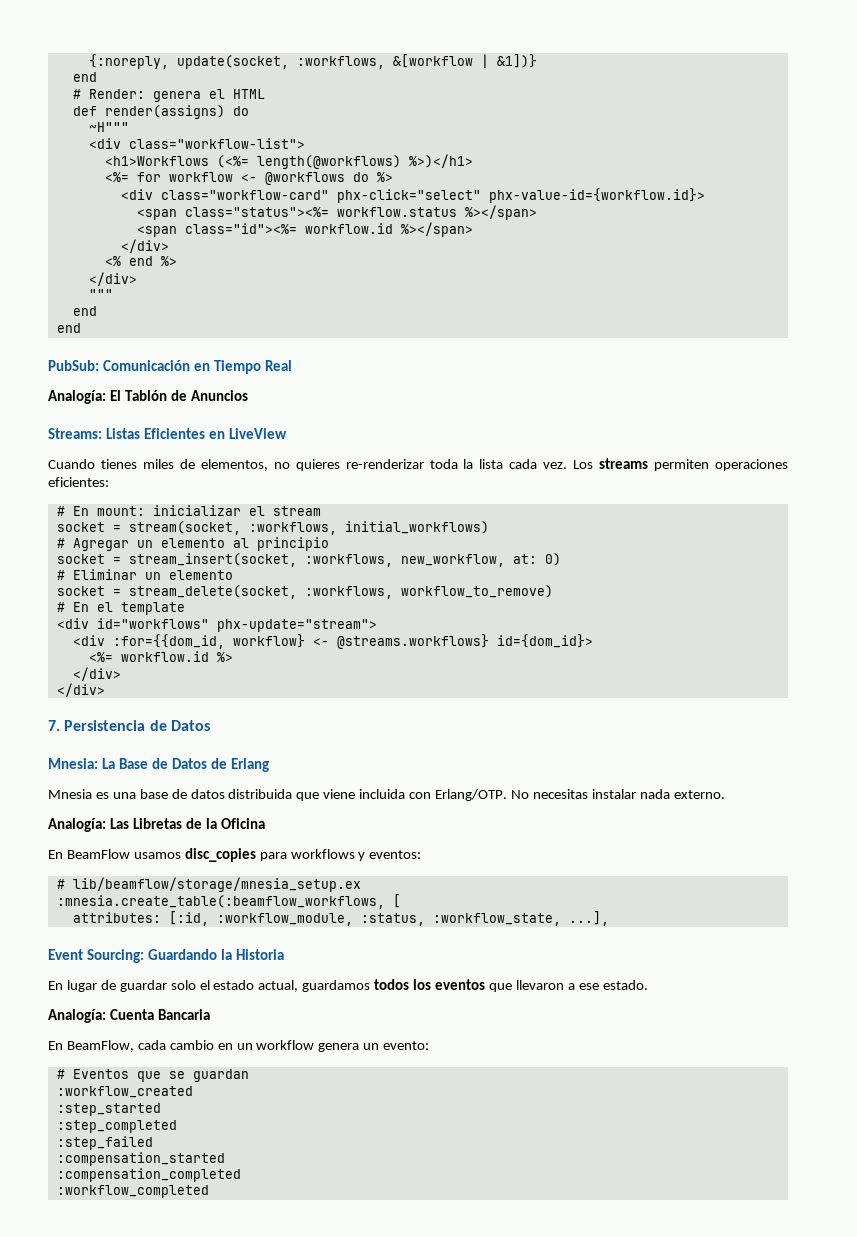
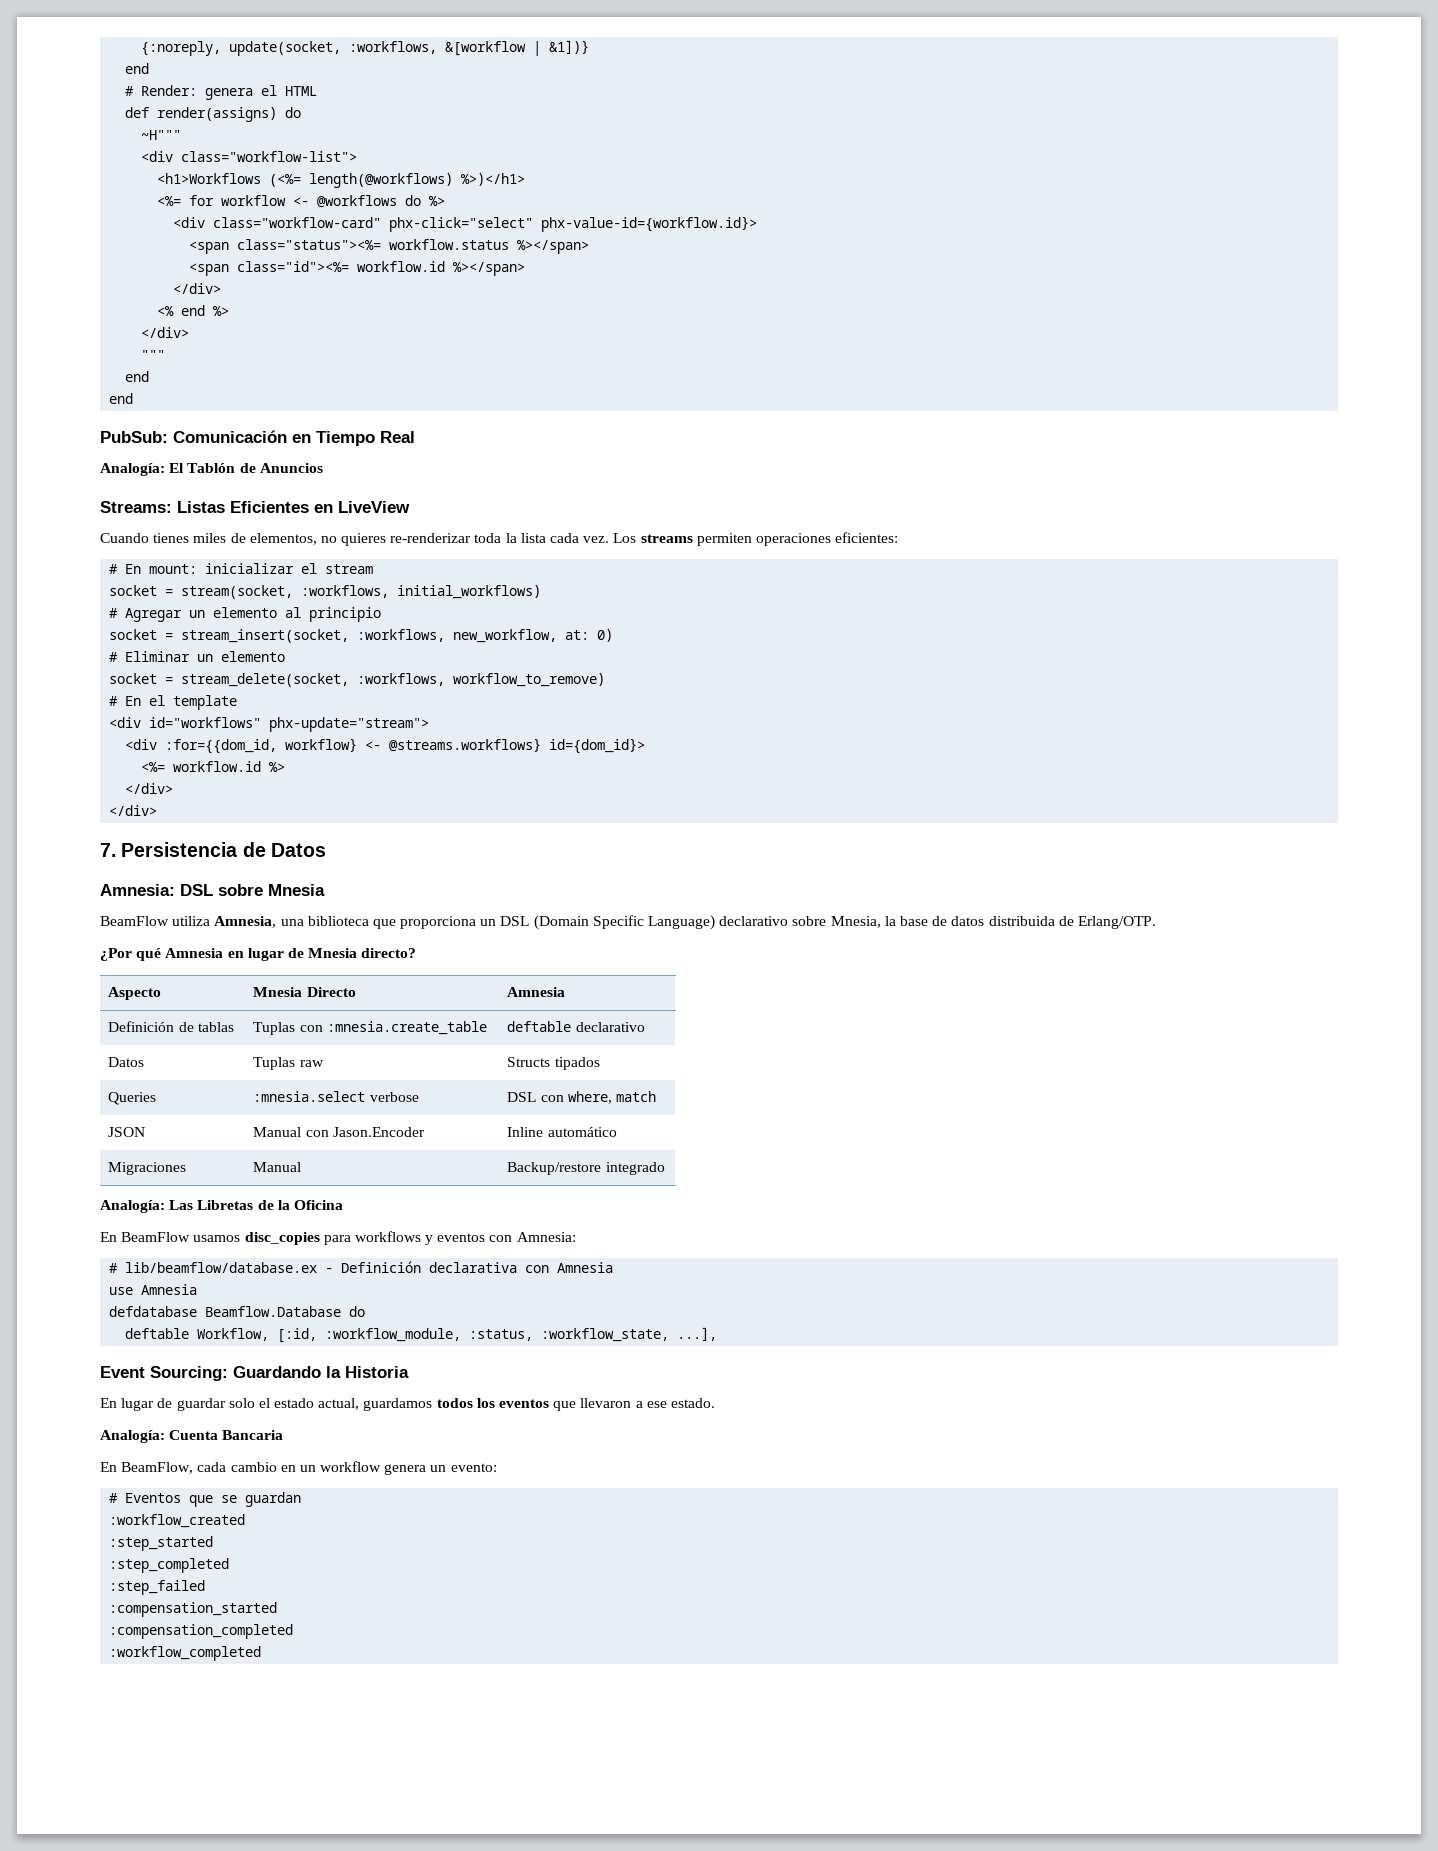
- Mnesia: La Base de Datos de Erlang
- Mnesia es una base de datos distribuida que viene incluida con Erlang/OTP. No necesitas instalar nada externo.
+ Amnesia: DSL sobre Mnesia
+ BeamFlow utiliza Amnesia, una biblioteca que proporciona un DSL (Domain Specific Language) declarativo sobre Mnesia, la base de datos distribuida de Erlang/OTP.
+ ¿Por qué Amnesia en lugar de Mnesia directo?
+ Aspecto | Mnesia Directo | Amnesia
+ Definición de tablas | Tuplas con :mnesia.create_table | deftable declarativo
+ Datos | Tuplas raw | Structs tipados
+ Queries | :mnesia.select verbose | DSL con where, match
+ JSON | Manual con Jason.Encoder | Inline automático
+ Migraciones | Manual | Backup/restore integrado
- En BeamFlow usamos disc_copies para workflows y eventos:
- # lib/beamflow/storage/mnesia_setup.ex
- :mnesia.create_table(:beamflow_workflows, [
- attributes: [:id, :workflow_module, :status, :workflow_state, ...],
+ En BeamFlow usamos disc_copies para workflows y eventos con Amnesia:
+ # lib/beamflow/database.ex - Definición declarativa con Amnesia
+ use Amnesia
+ defdatabase Beamflow.Database do
+ deftable Workflow, [:id, :workflow_module, :status, :workflow_state, ...],

